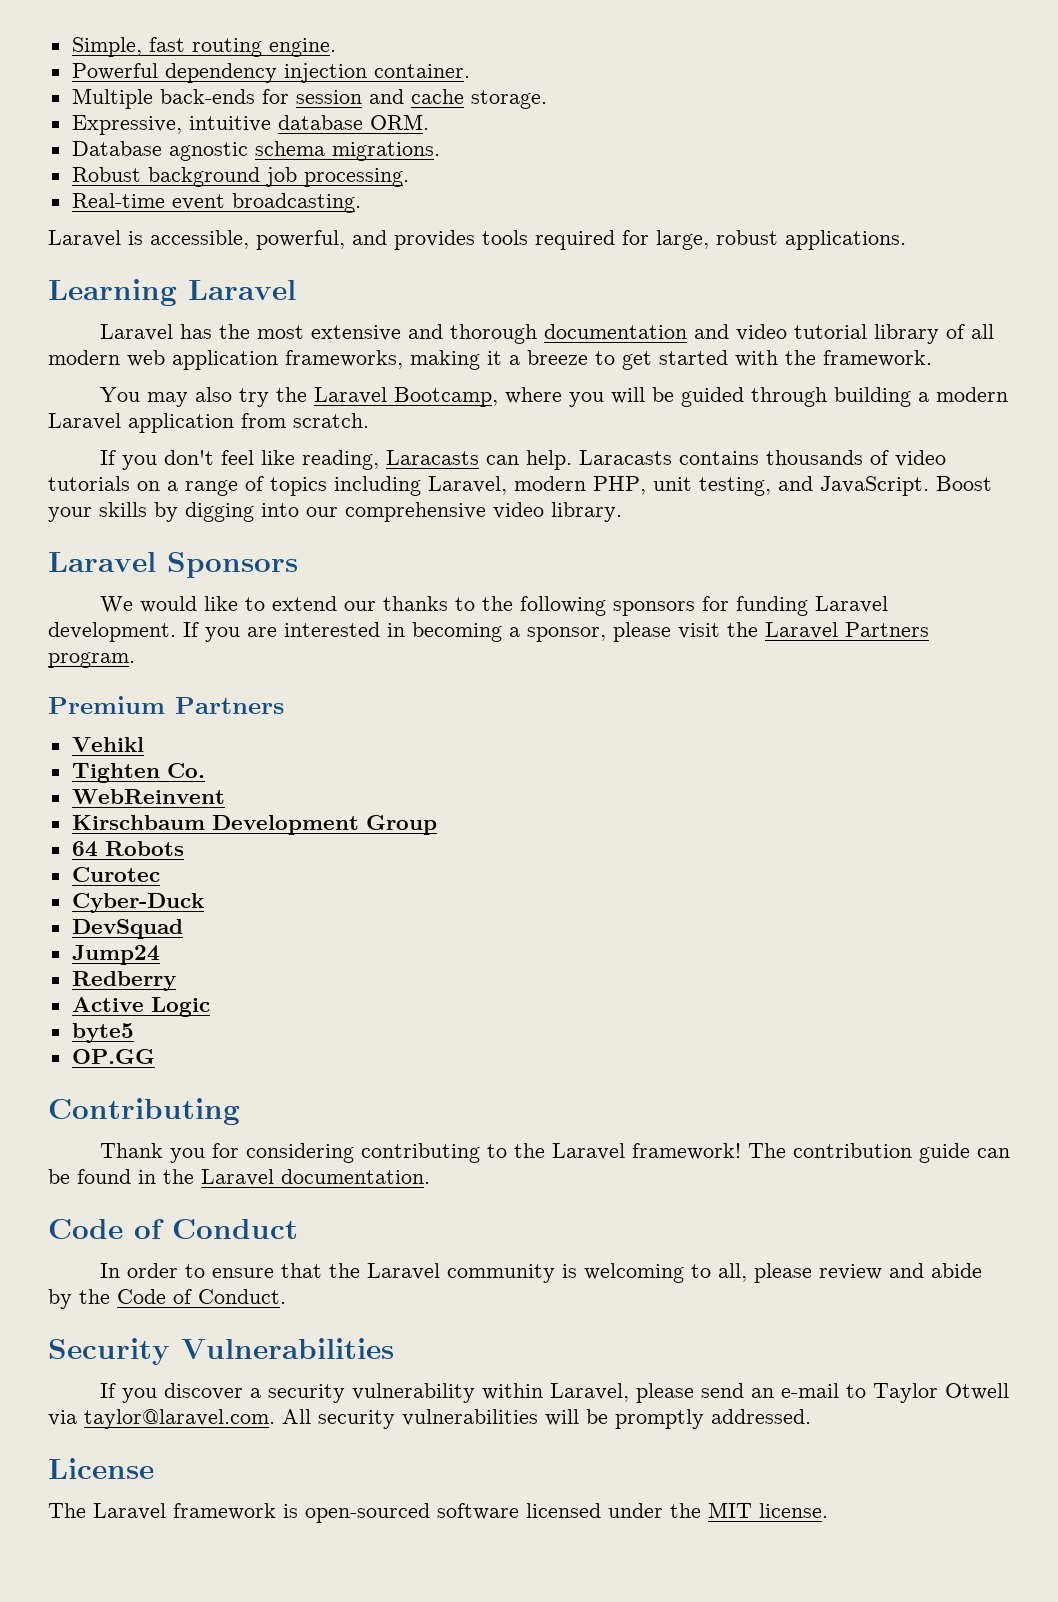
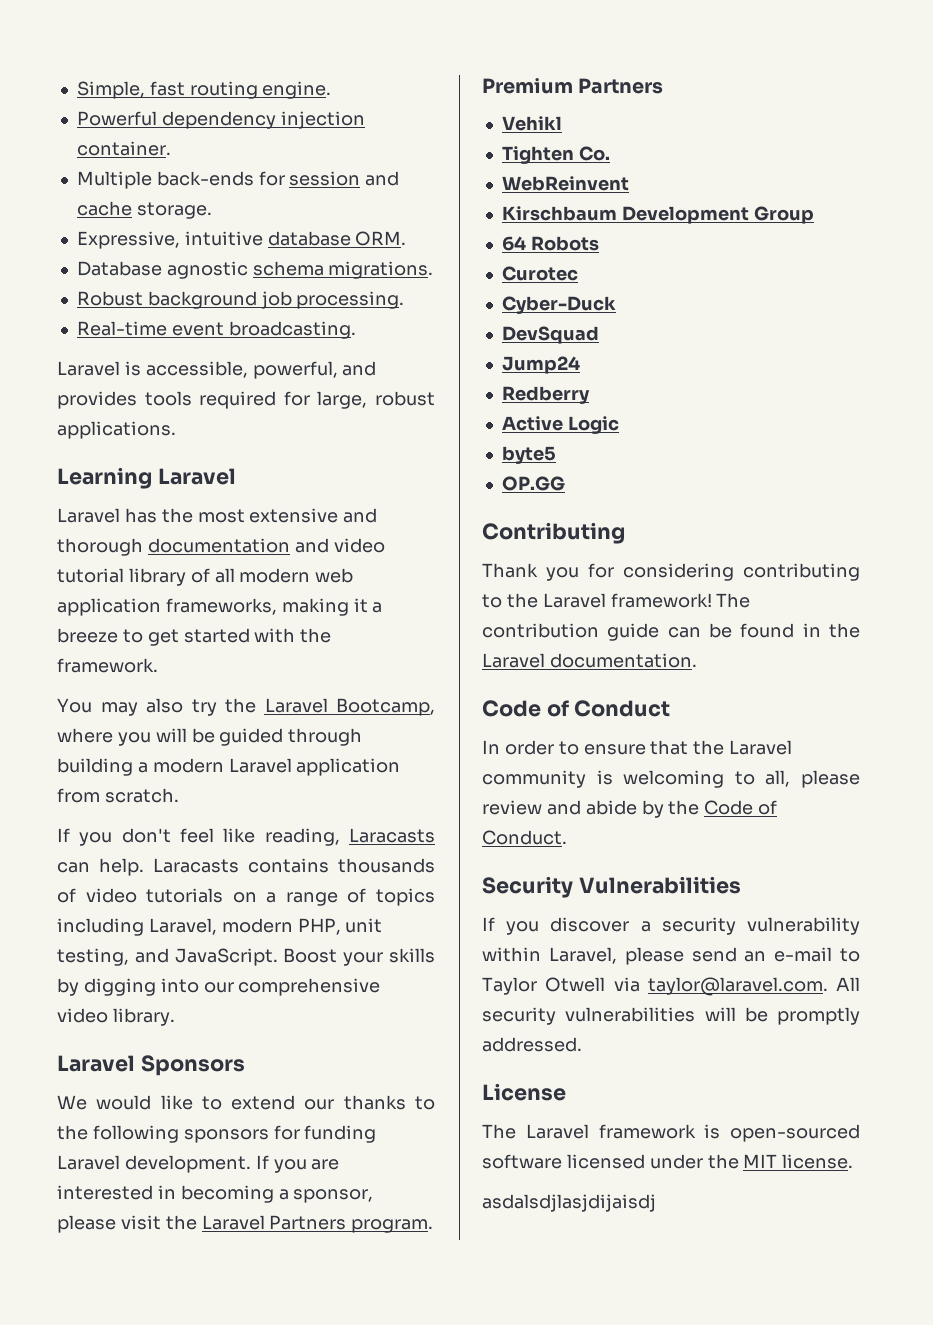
+ asdalsdjlasjdijaisdj

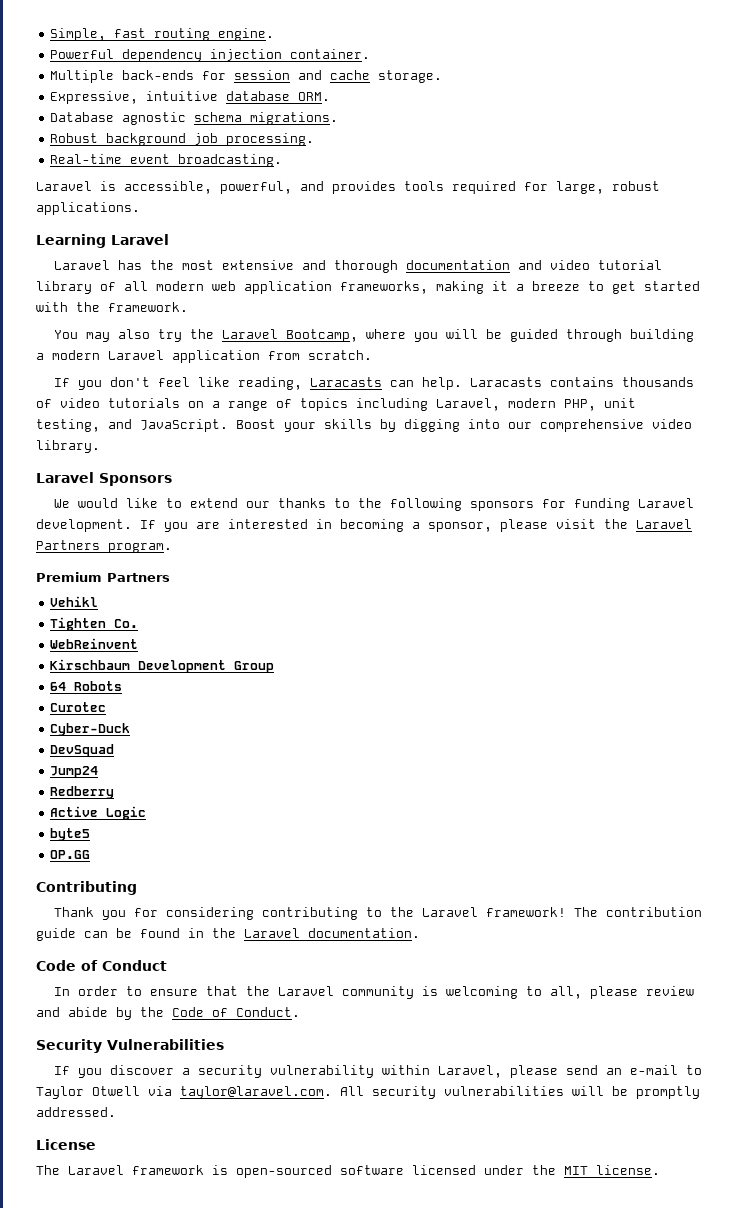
- asdalsdjlasjdijaisdj

